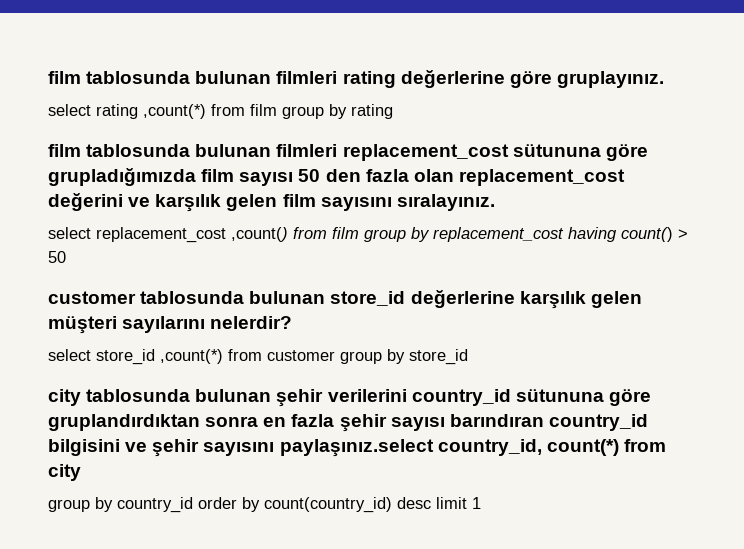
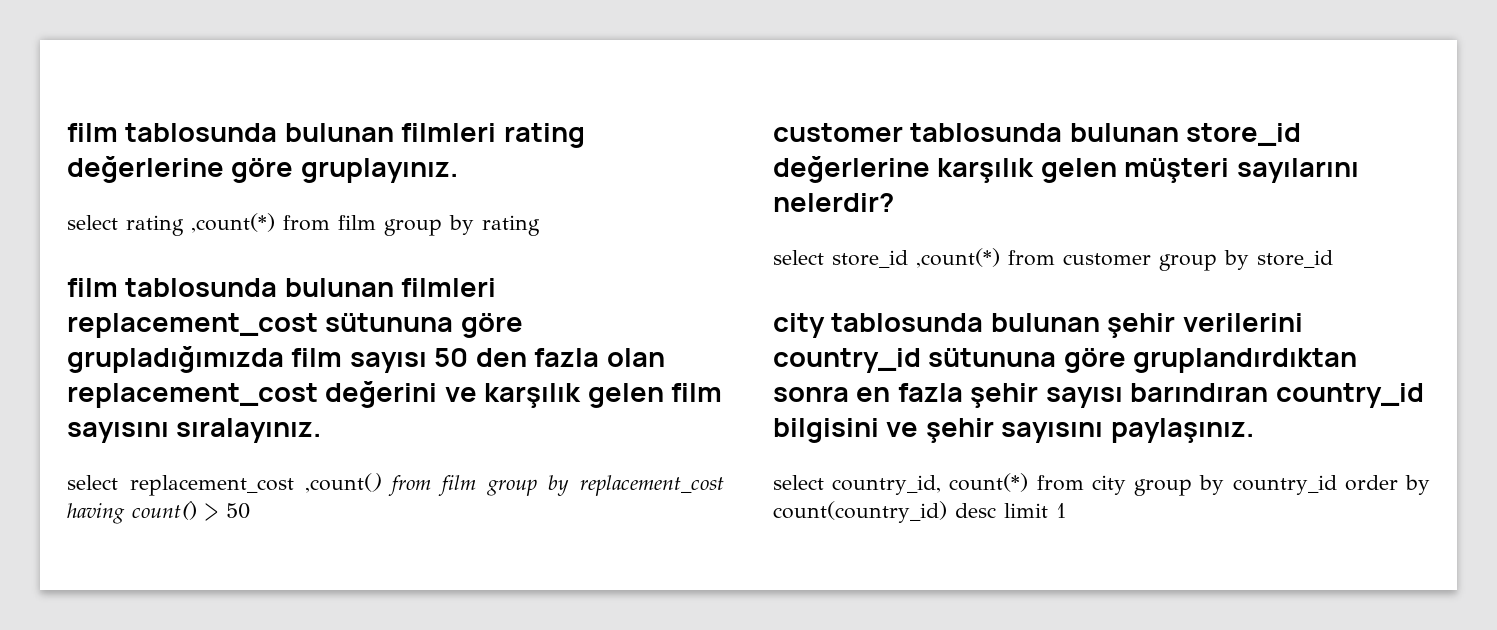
- city tablosunda bulunan şehir verilerini country_id sütununa göre gruplandırdıktan sonra en fazla şehir sayısı barındıran country_id bilgisini ve şehir sayısını paylaşınız.select country_id, count(*) from city
- group by country_id order by count(country_id) desc limit 1
+ city tablosunda bulunan şehir verilerini country_id sütununa göre gruplandırdıktan sonra en fazla şehir sayısı barındıran country_id bilgisini ve şehir sayısını paylaşınız.
+ select country_id, count(*) from city group by country_id order by count(country_id) desc limit 1

